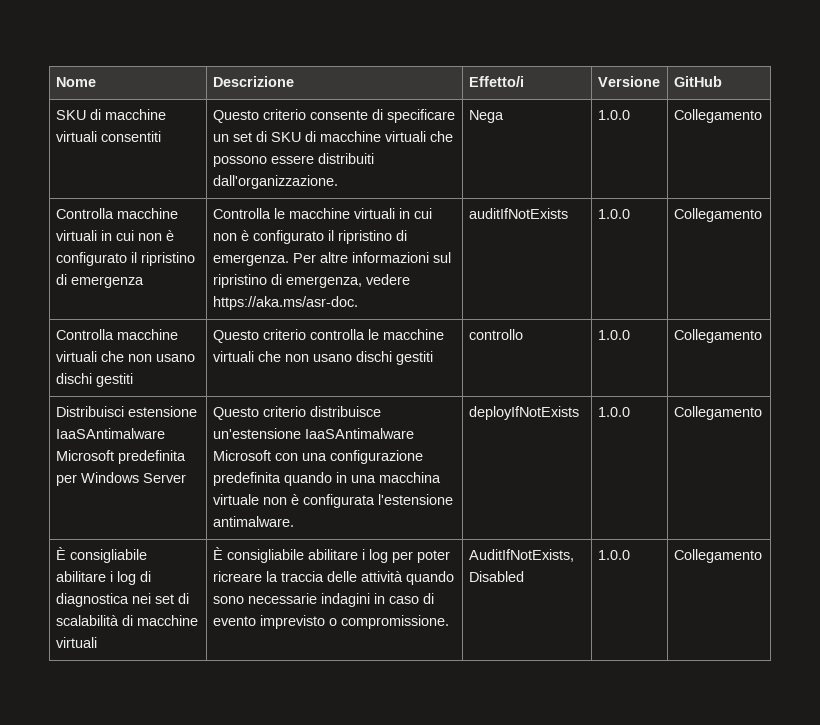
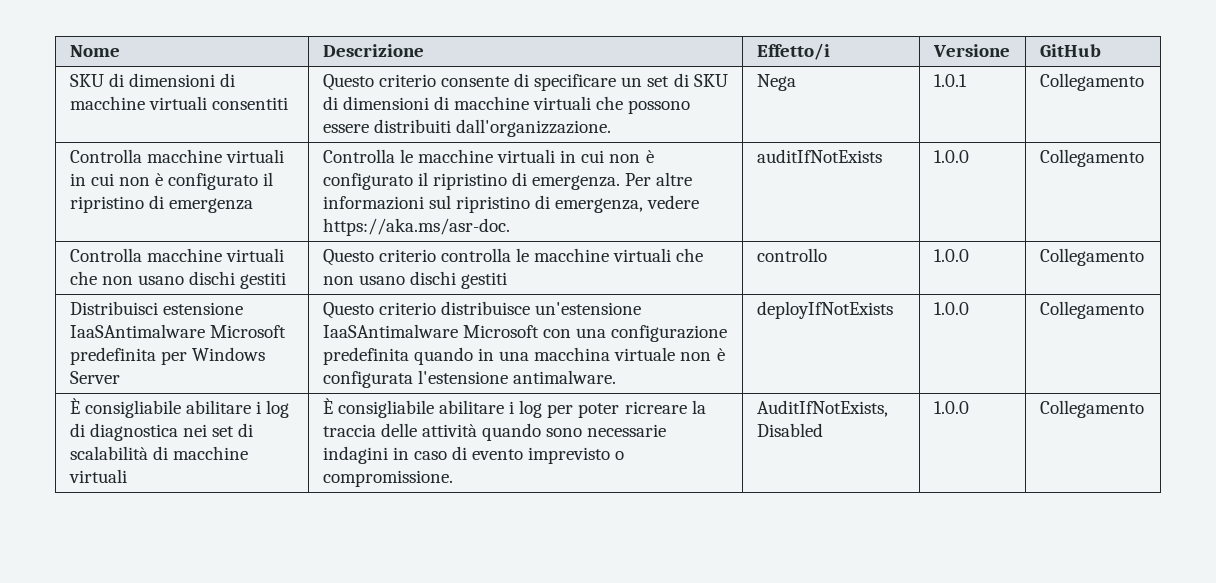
- SKU di macchine virtuali consentiti | Questo criterio consente di specificare un set di SKU di macchine virtuali che possono essere distribuiti dall'organizzazione. | Nega | 1.0.0 | Collegamento
+ SKU di dimensioni di macchine virtuali consentiti | Questo criterio consente di specificare un set di SKU di dimensioni di macchine virtuali che possono essere distribuiti dall'organizzazione. | Nega | 1.0.1 | Collegamento

